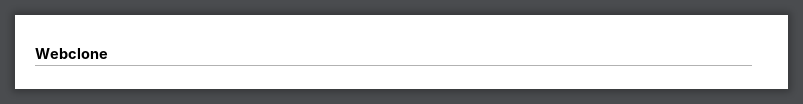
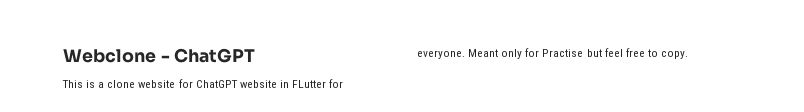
- Webclone
+ Webclone - ChatGPT
+ This is a clone website for ChatGPT website in FLutter for everyone. Meant only for Practise but feel free to copy.

